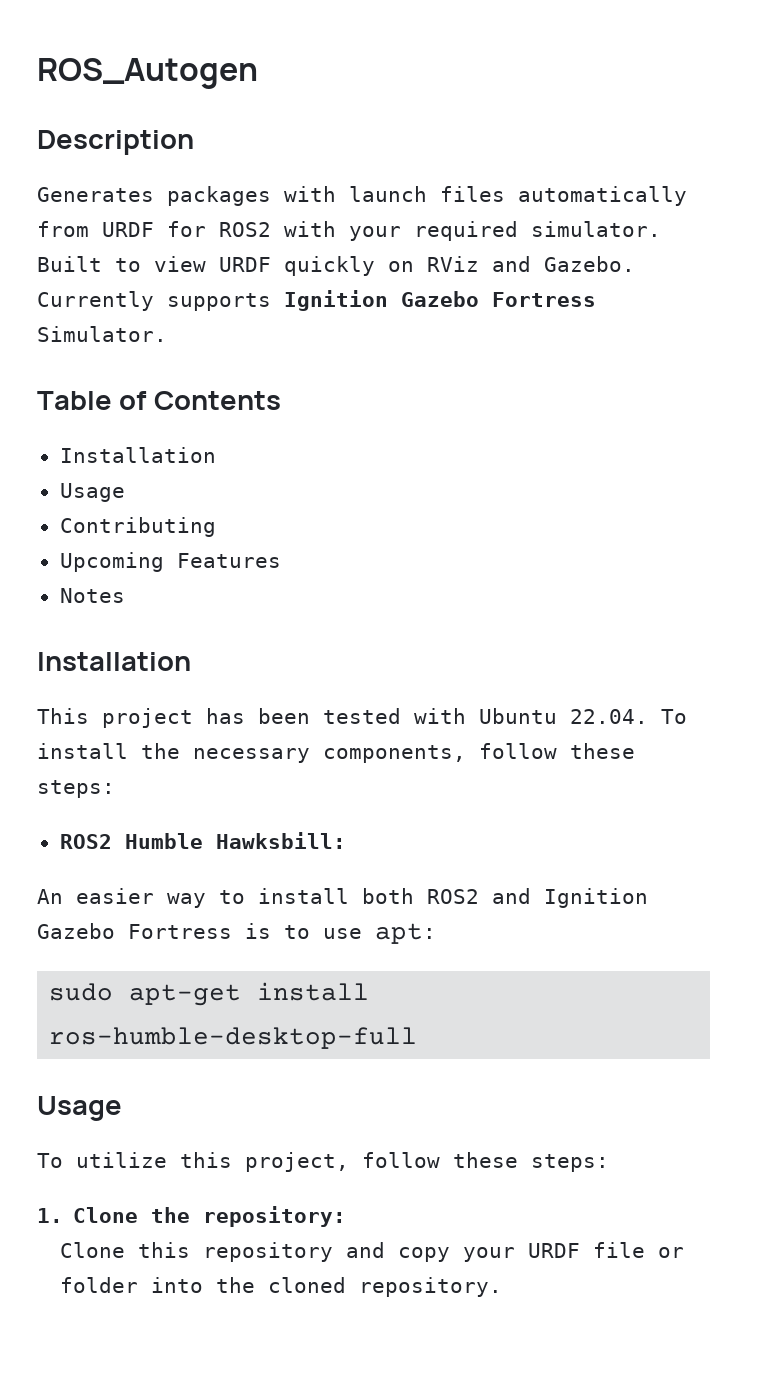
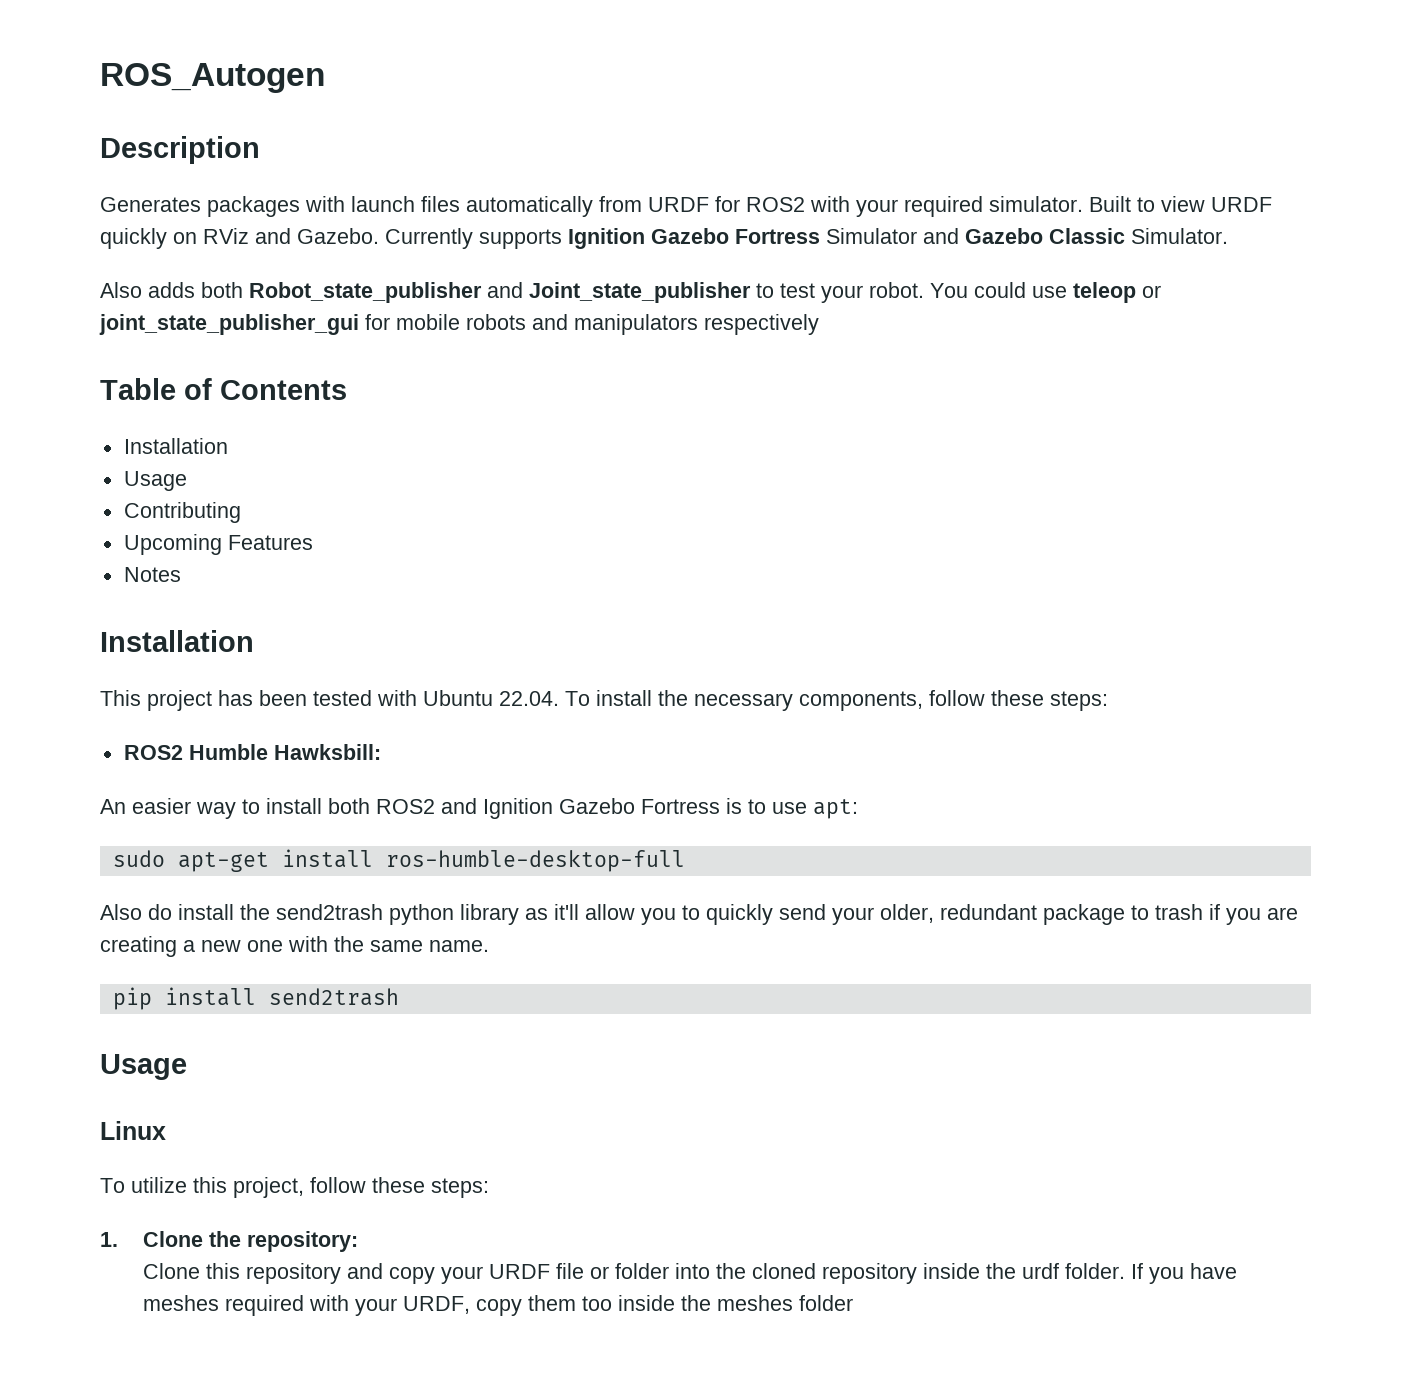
- Currently supports Ignition Gazebo Fortress Simulator.
+ Currently supports Ignition Gazebo Fortress Simulator and Gazebo Classic Simulator.
+ Also adds both Robot_state_publisher and Joint_state_publisher to test your robot. You could use teleop or joint_state_publisher_gui for mobile robots and manipulators respectively
  sudo apt-get install ros-humble-desktop-full
+ Also do install the send2trash python library as it'll allow you to quickly send your older, redundant package to trash if you are creating a new one with the same name.
+ pip install send2trash
  Usage
+ Linux
- Clone this repository and copy your URDF file or folder into the cloned repository.
+ Clone this repository and copy your URDF file or folder into the cloned repository inside the urdf folder. If you have meshes required with your URDF, copy them too inside the meshes folder

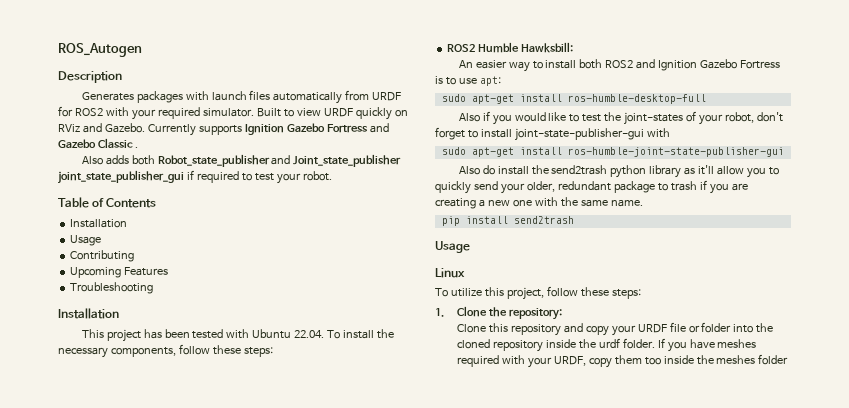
- Currently supports Ignition Gazebo Fortress Simulator and Gazebo Classic Simulator.
+ Currently supports Ignition Gazebo Fortress and Gazebo Classic .
- Also adds both Robot_state_publisher and Joint_state_publisher to test your robot. You could use teleop or joint_state_publisher_gui for mobile robots and manipulators respectively
+ Also adds both Robot_state_publisher and Joint_state_publisher joint_state_publisher_gui if required to test your robot.
- Notes
+ Troubleshooting
+ Also if you would like to test the joint-states of your robot, don't forget to install joint-state-publisher-gui with
+ sudo apt-get install ros-humble-joint-state-publisher-gui

